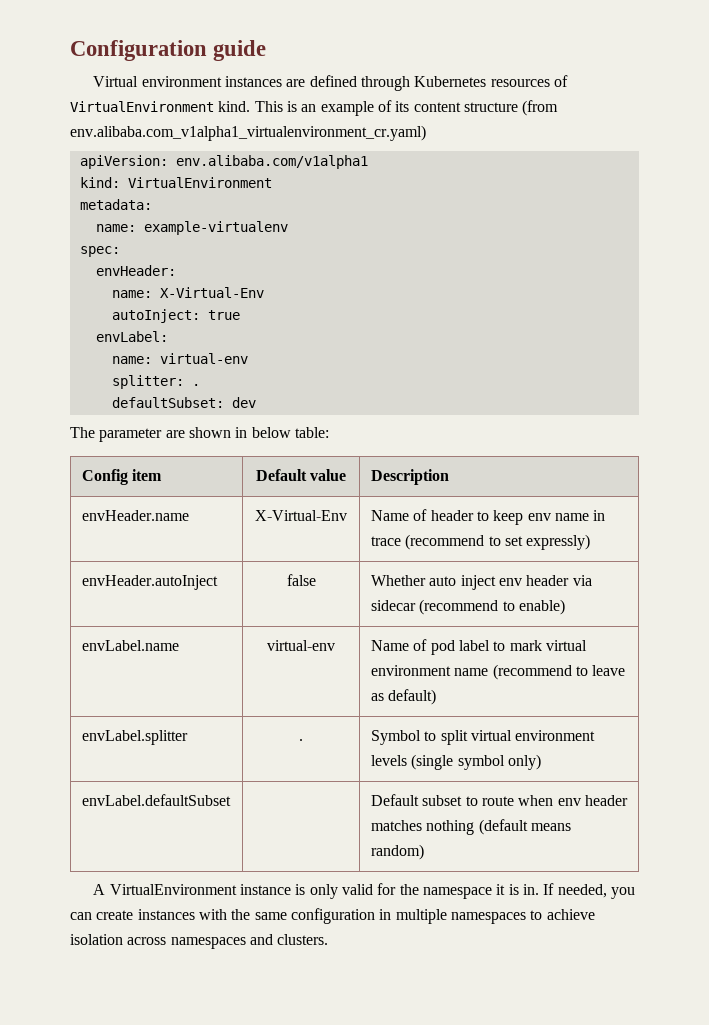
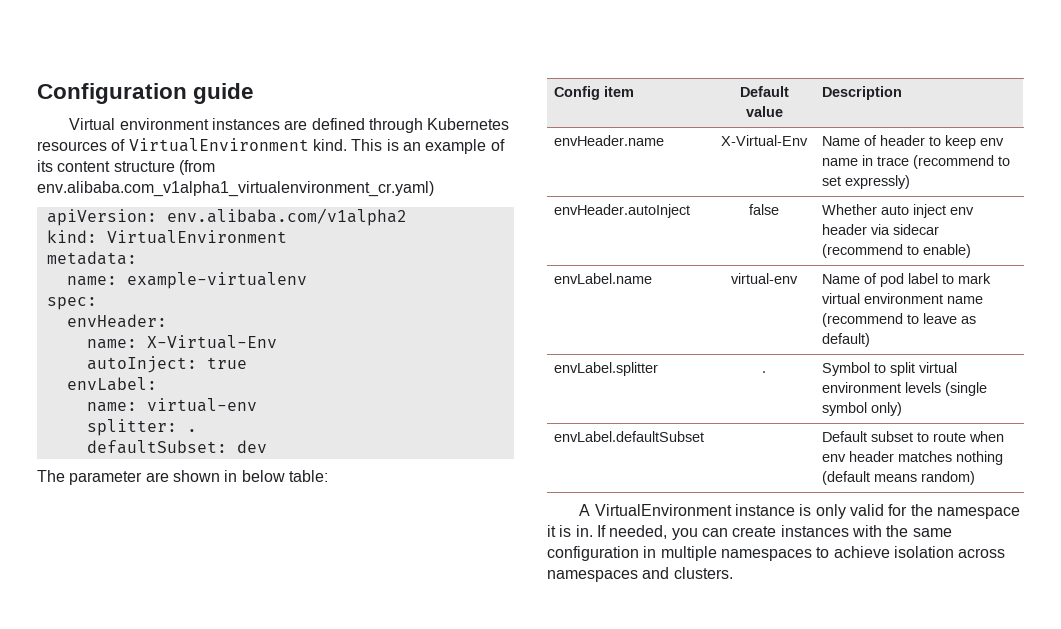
- apiVersion: env.alibaba.com/v1alpha1
+ apiVersion: env.alibaba.com/v1alpha2

